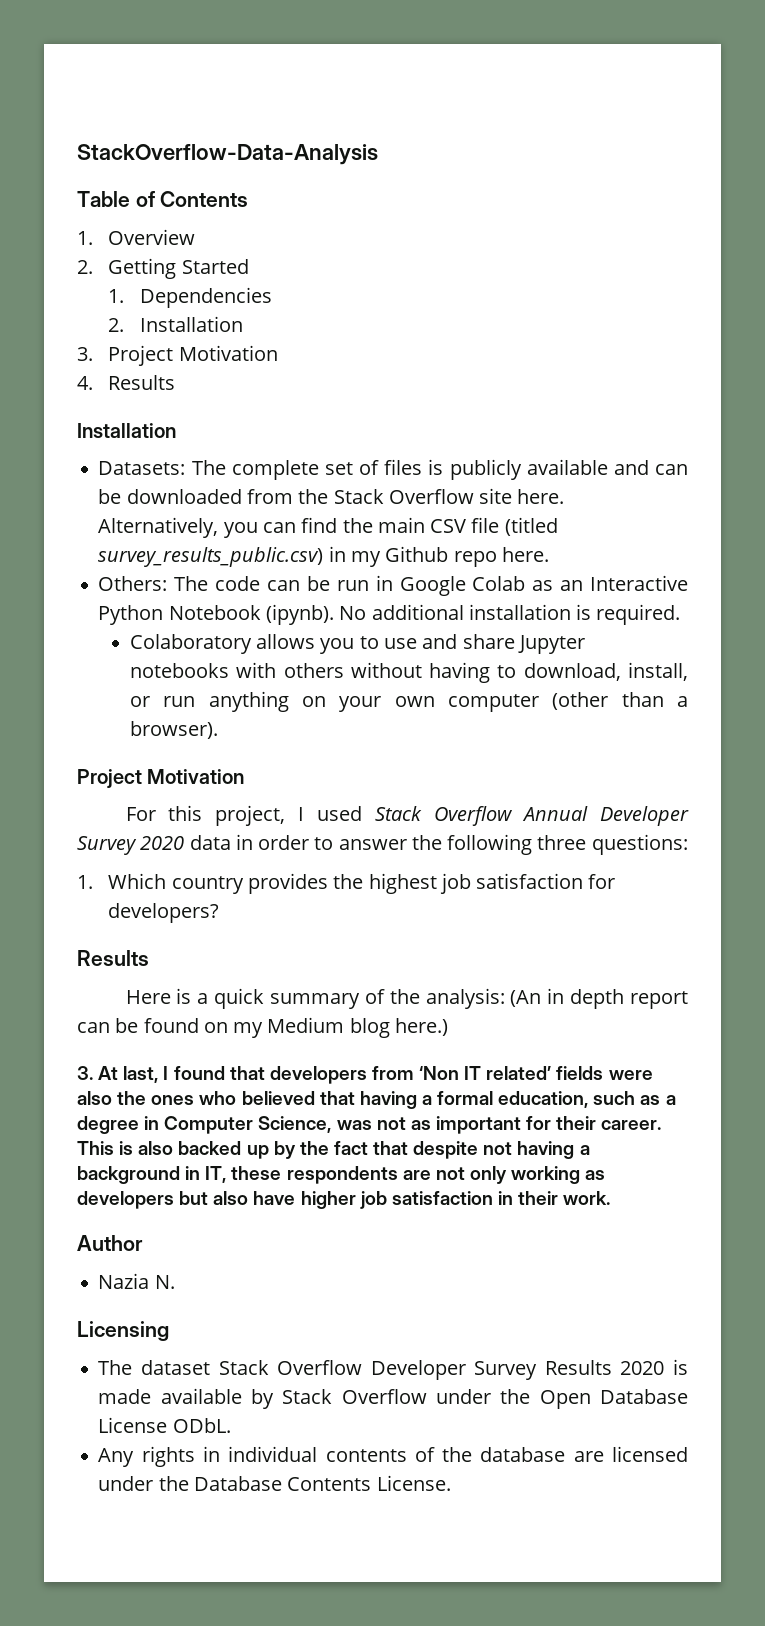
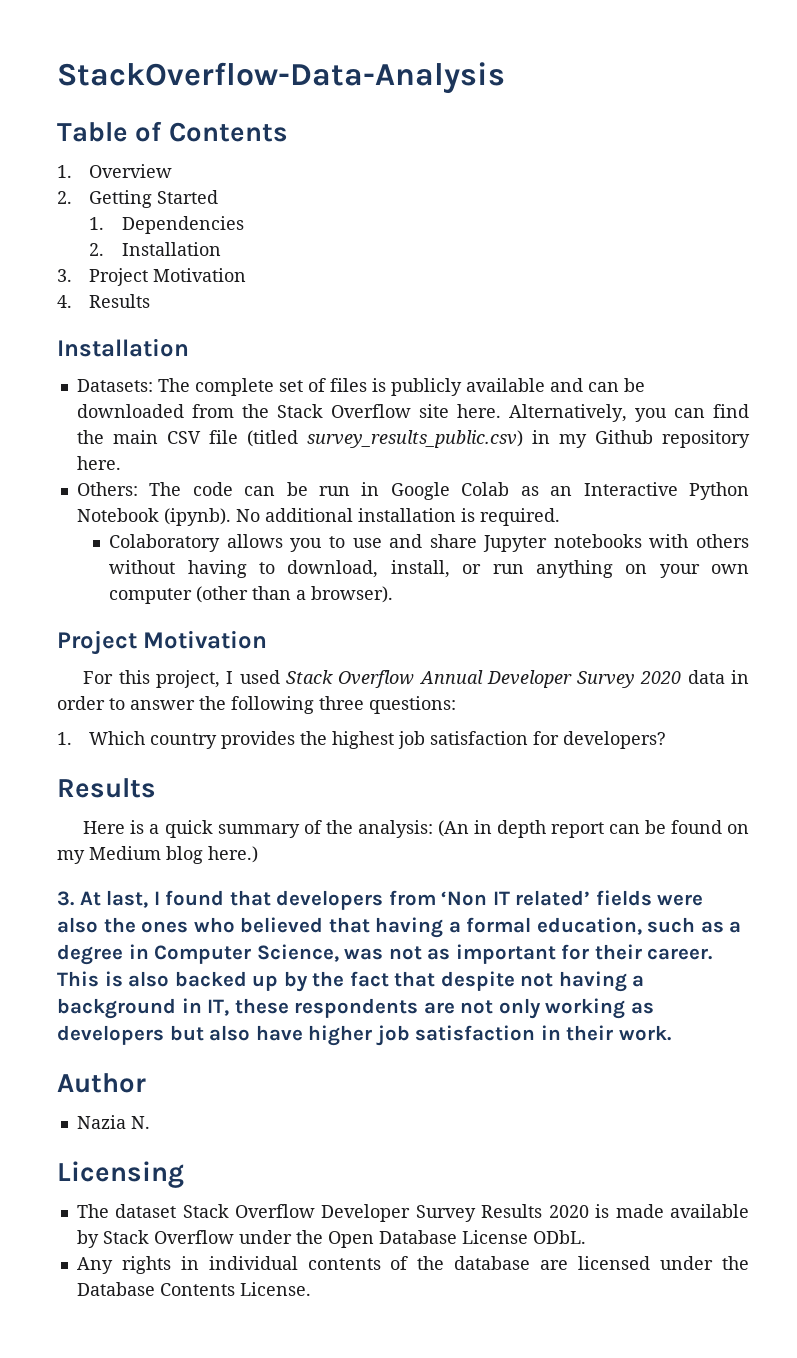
- Alternatively, you can find the main CSV file (titled survey_results_public.csv) in my Github repo here.
+ Alternatively, you can find the main CSV file (titled survey_results_public.csv) in my Github repository here.

